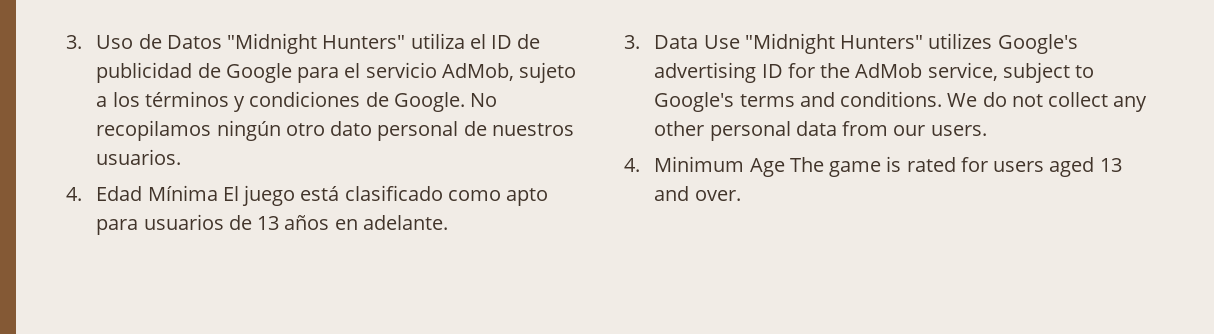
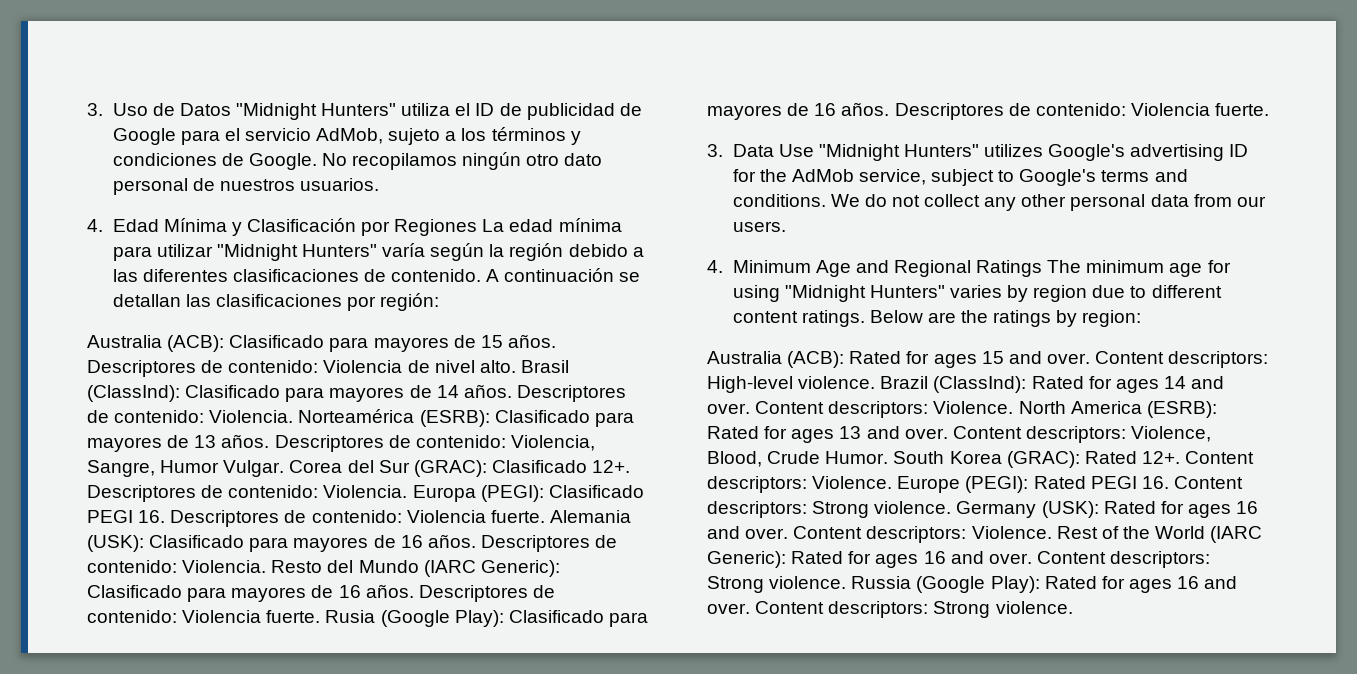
- 4. Edad Mínima El juego está clasificado como apto para usuarios de 13 años en adelante.
+ 4. Edad Mínima y Clasificación por Regiones La edad mínima para utilizar "Midnight Hunters" varía según la región debido a las diferentes clasificaciones de contenido. A continuación se detallan las clasificaciones por región:
+ Australia (ACB): Clasificado para mayores de 15 años. Descriptores de contenido: Violencia de nivel alto. Brasil (ClassInd): Clasificado para mayores de 14 años. Descriptores de contenido: Violencia. Norteamérica (ESRB): Clasificado para mayores de 13 años. Descriptores de contenido: Violencia, Sangre, Humor Vulgar. Corea del Sur (GRAC): Clasificado 12+. Descriptores de contenido: Violencia. Europa (PEGI): Clasificado PEGI 16. Descriptores de contenido: Violencia fuerte. Alemania (USK): Clasificado para mayores de 16 años. Descriptores de contenido: Violencia. Resto del Mundo (IARC Generic): Clasificado para mayores de 16 años. Descriptores de contenido: Violencia fuerte. Rusia (Google Play): Clasificado para mayores de 16 años. Descriptores de contenido: Violencia fuerte.
- 4. Minimum Age The game is rated for users aged 13 and over.
+ 4. Minimum Age and Regional Ratings The minimum age for using "Midnight Hunters" varies by region due to different content ratings. Below are the ratings by region:
+ Australia (ACB): Rated for ages 15 and over. Content descriptors: High-level violence. Brazil (ClassInd): Rated for ages 14 and over. Content descriptors: Violence. North America (ESRB): Rated for ages 13 and over. Content descriptors: Violence, Blood, Crude Humor. South Korea (GRAC): Rated 12+. Content descriptors: Violence. Europe (PEGI): Rated PEGI 16. Content descriptors: Strong violence. Germany (USK): Rated for ages 16 and over. Content descriptors: Violence. Rest of the World (IARC Generic): Rated for ages 16 and over. Content descriptors: Strong violence. Russia (Google Play): Rated for ages 16 and over. Content descriptors: Strong violence.

